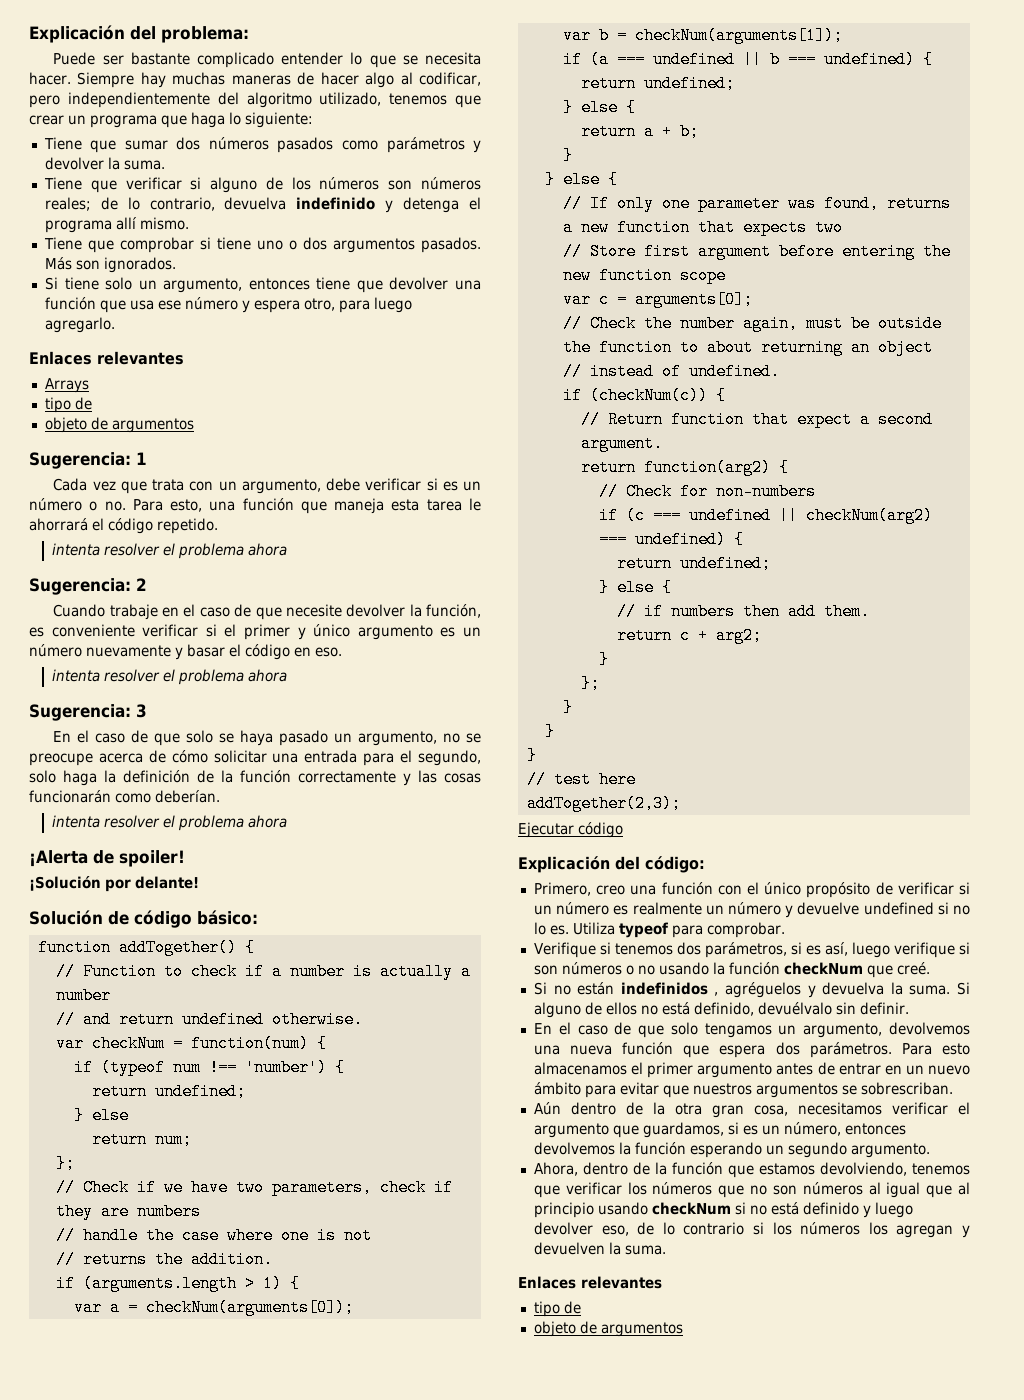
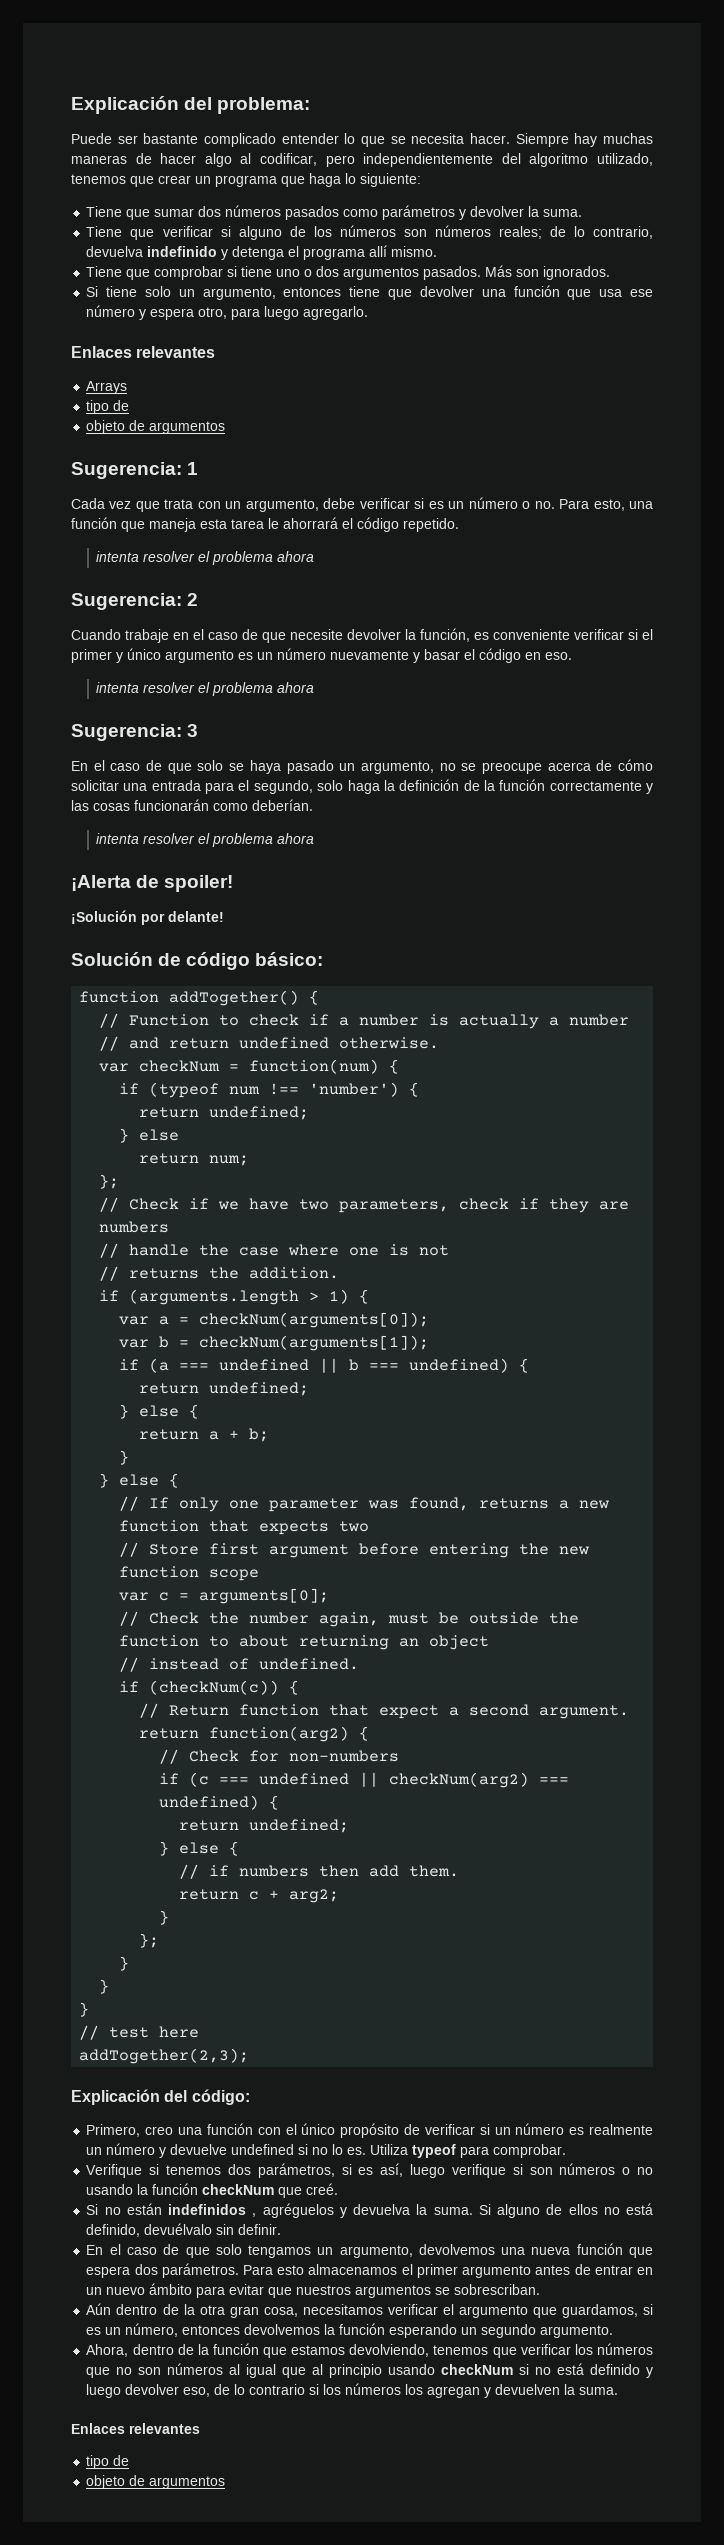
- Ejecutar código

